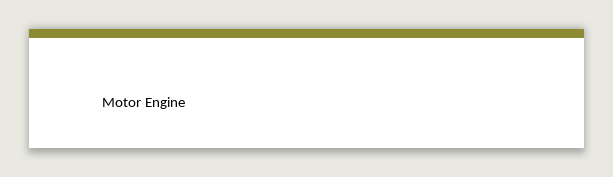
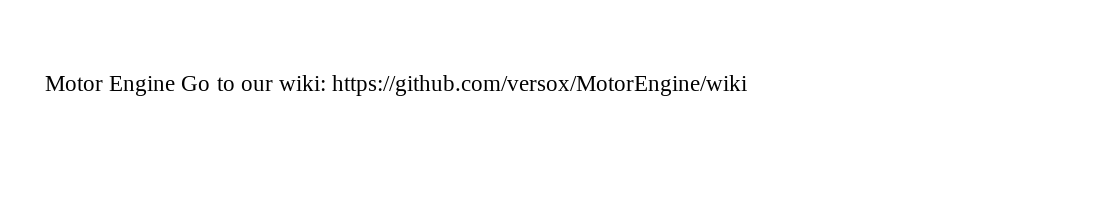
- Motor Engine
+ Motor Engine Go to our wiki: https://github.com/versox/MotorEngine/wiki

